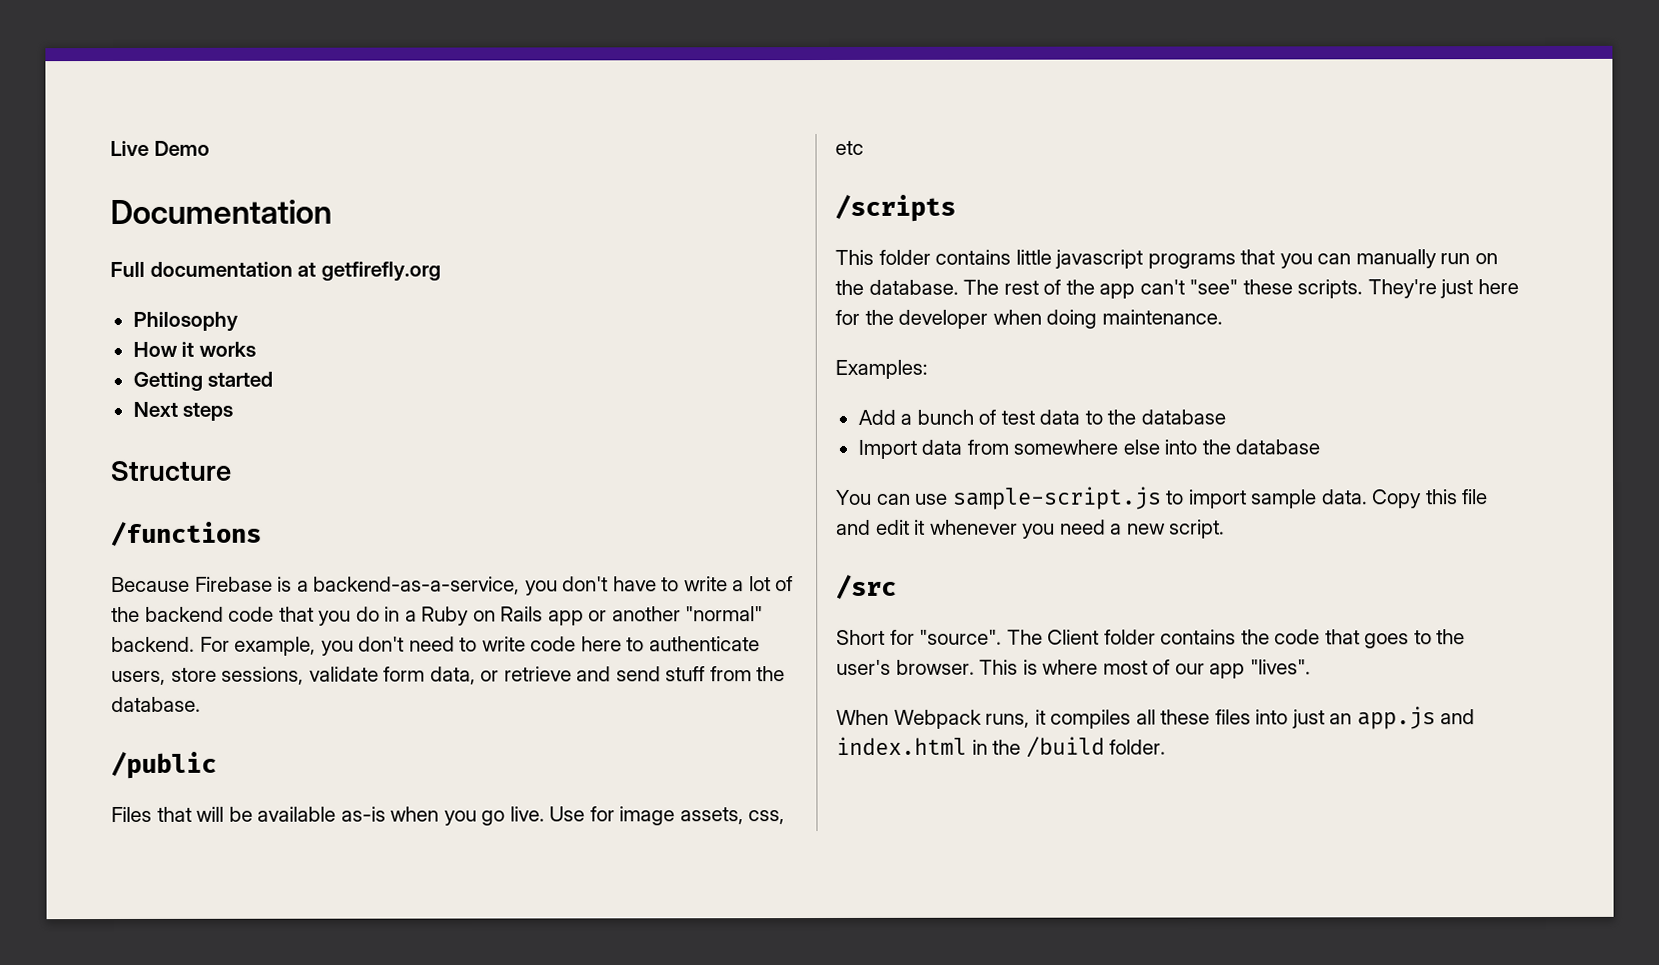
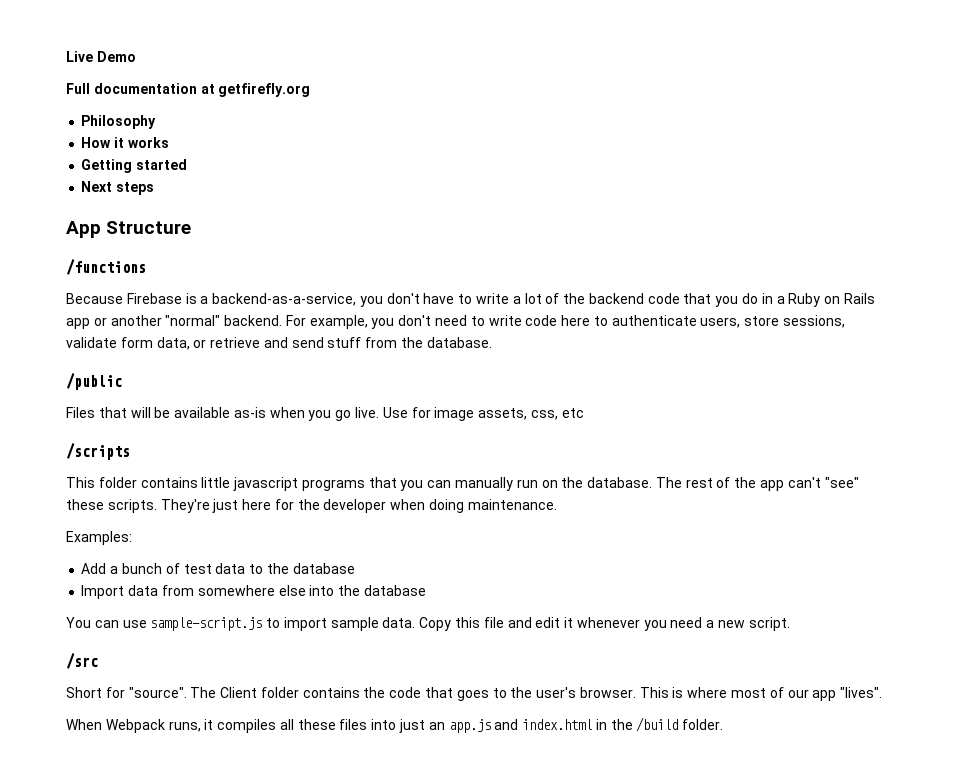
- Documentation
- Structure
+ App Structure

